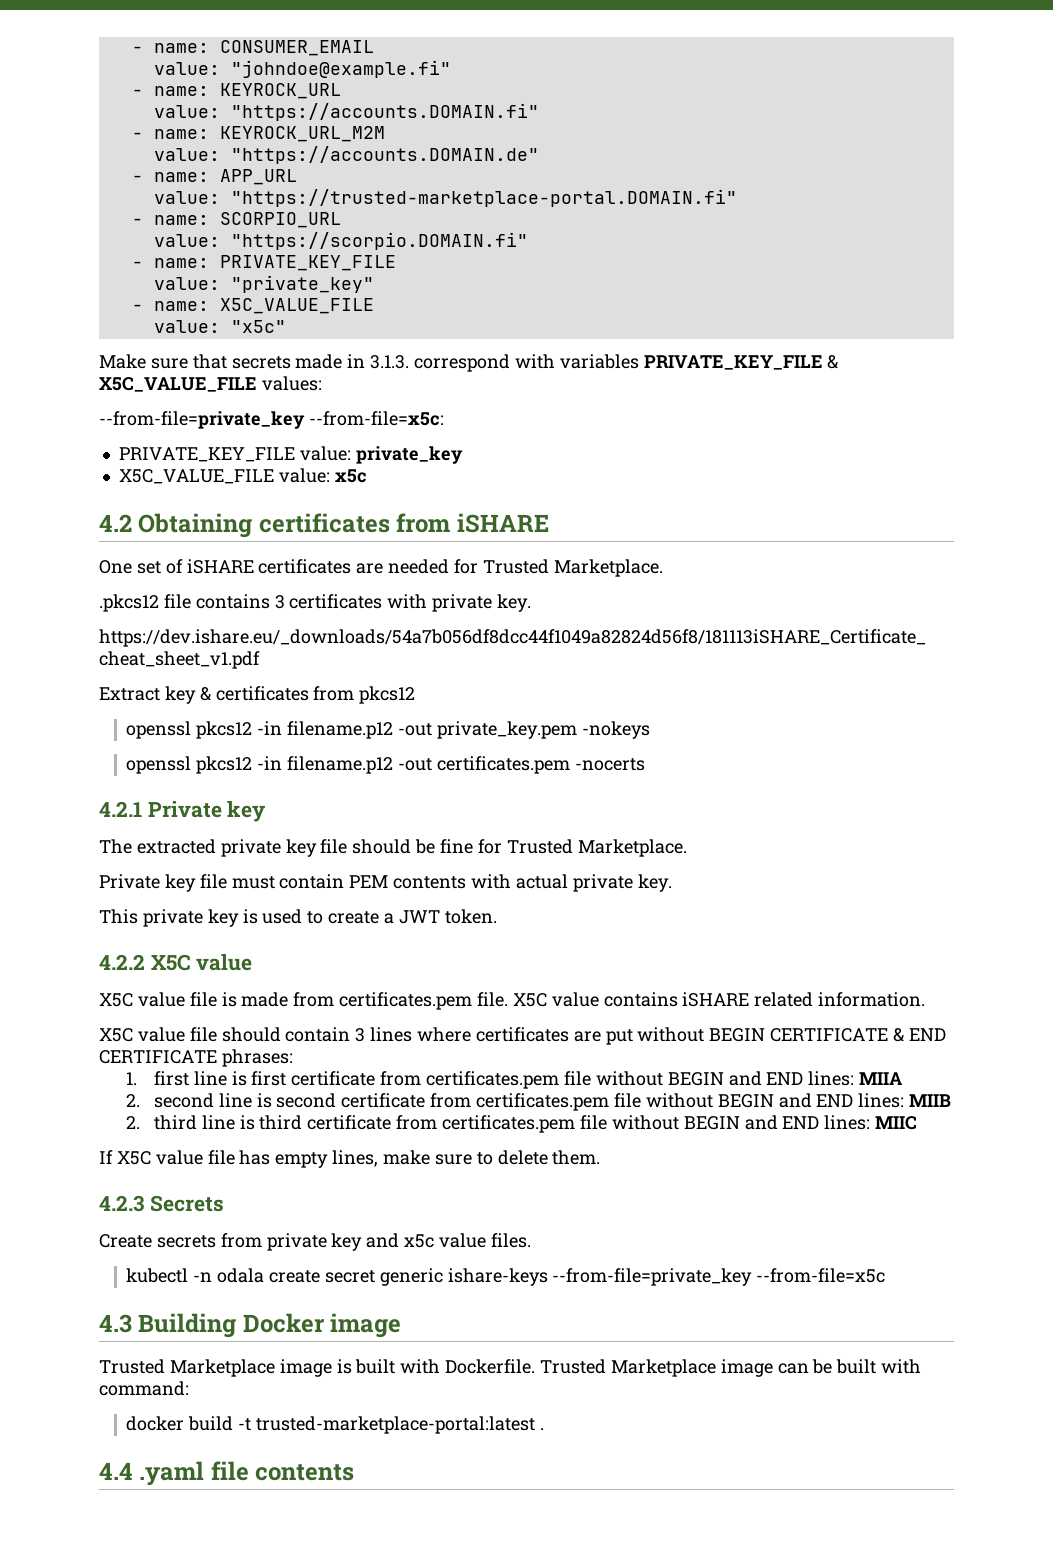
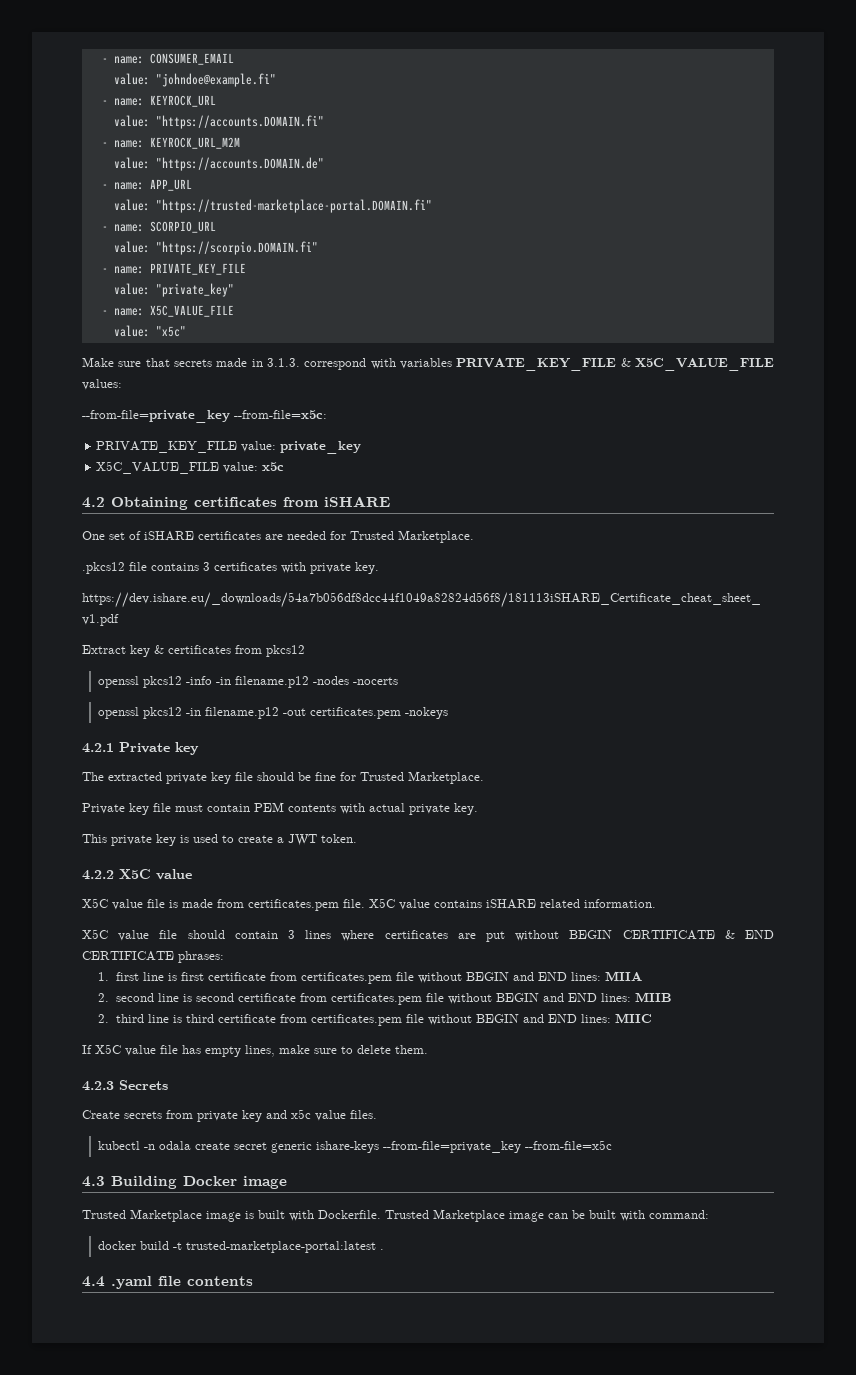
- openssl pkcs12 -in filename.p12 -out private_key.pem -nokeys
+ openssl pkcs12 -info -in filename.p12 -nodes -nocerts
- openssl pkcs12 -in filename.p12 -out certificates.pem -nocerts
+ openssl pkcs12 -in filename.p12 -out certificates.pem -nokeys

